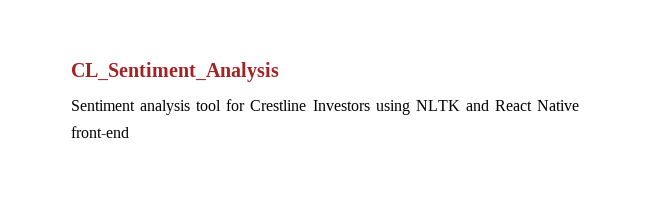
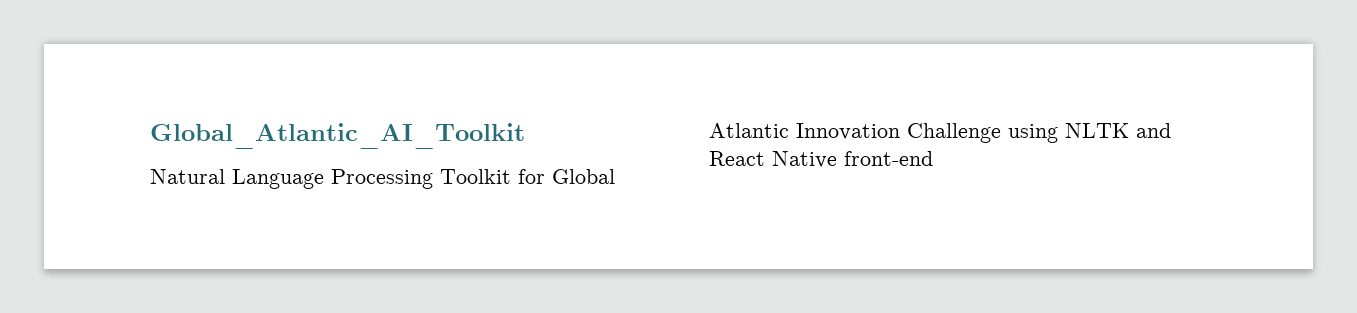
- CL_Sentiment_Analysis
- Sentiment analysis tool for Crestline Investors using NLTK and React Native front-end
+ Global_Atlantic_AI_Toolkit
+ Natural Language Processing Toolkit for Global Atlantic Innovation Challenge using NLTK and React Native front-end

